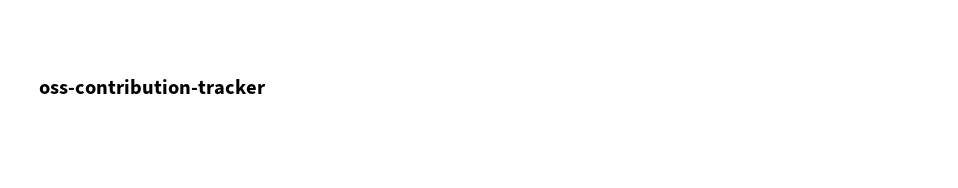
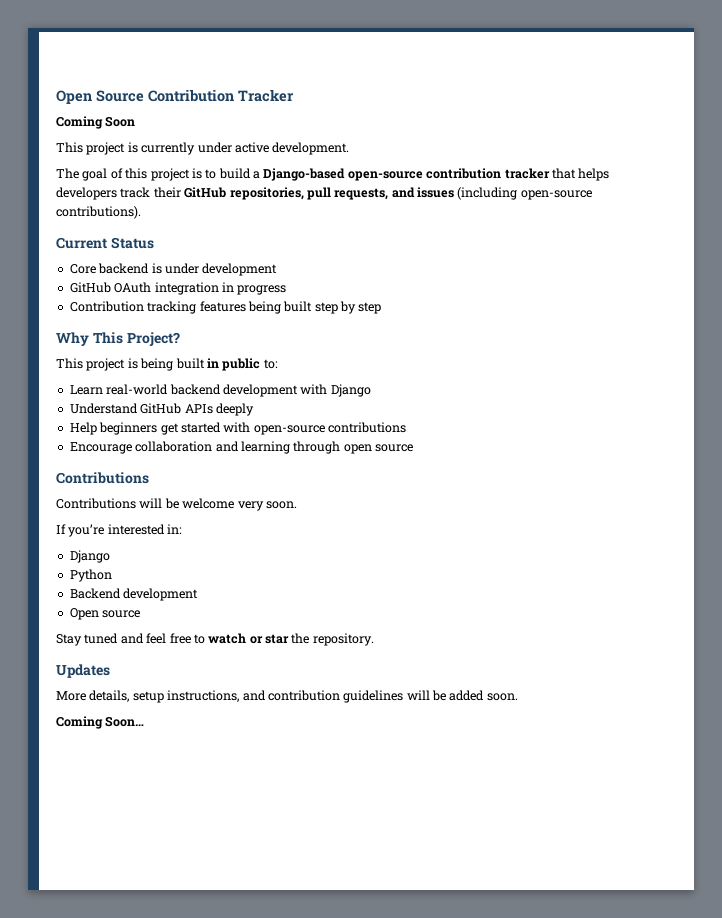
- oss-contribution-tracker
+ Open Source Contribution Tracker
+ Coming Soon
+ This project is currently under active development.
+ The goal of this project is to build a Django-based open-source contribution tracker that helps developers track their GitHub repositories, pull requests, and issues (including open-source contributions).
+ Current Status
+ Core backend is under development
+ GitHub OAuth integration in progress
+ Contribution tracking features being built step by step
+ Why This Project?
+ This project is being built in public to:
+ Learn real-world backend development with Django
+ Understand GitHub APIs deeply
+ Help beginners get started with open-source contributions
+ Encourage collaboration and learning through open source
+ Contributions
+ Contributions will be welcome very soon.
+ If you’re interested in:
+ Django
+ Python
+ Backend development
+ Open source
+ Stay tuned and feel free to watch or star the repository.
+ Updates
+ More details, setup instructions, and contribution guidelines will be added soon.
+ Coming Soon…

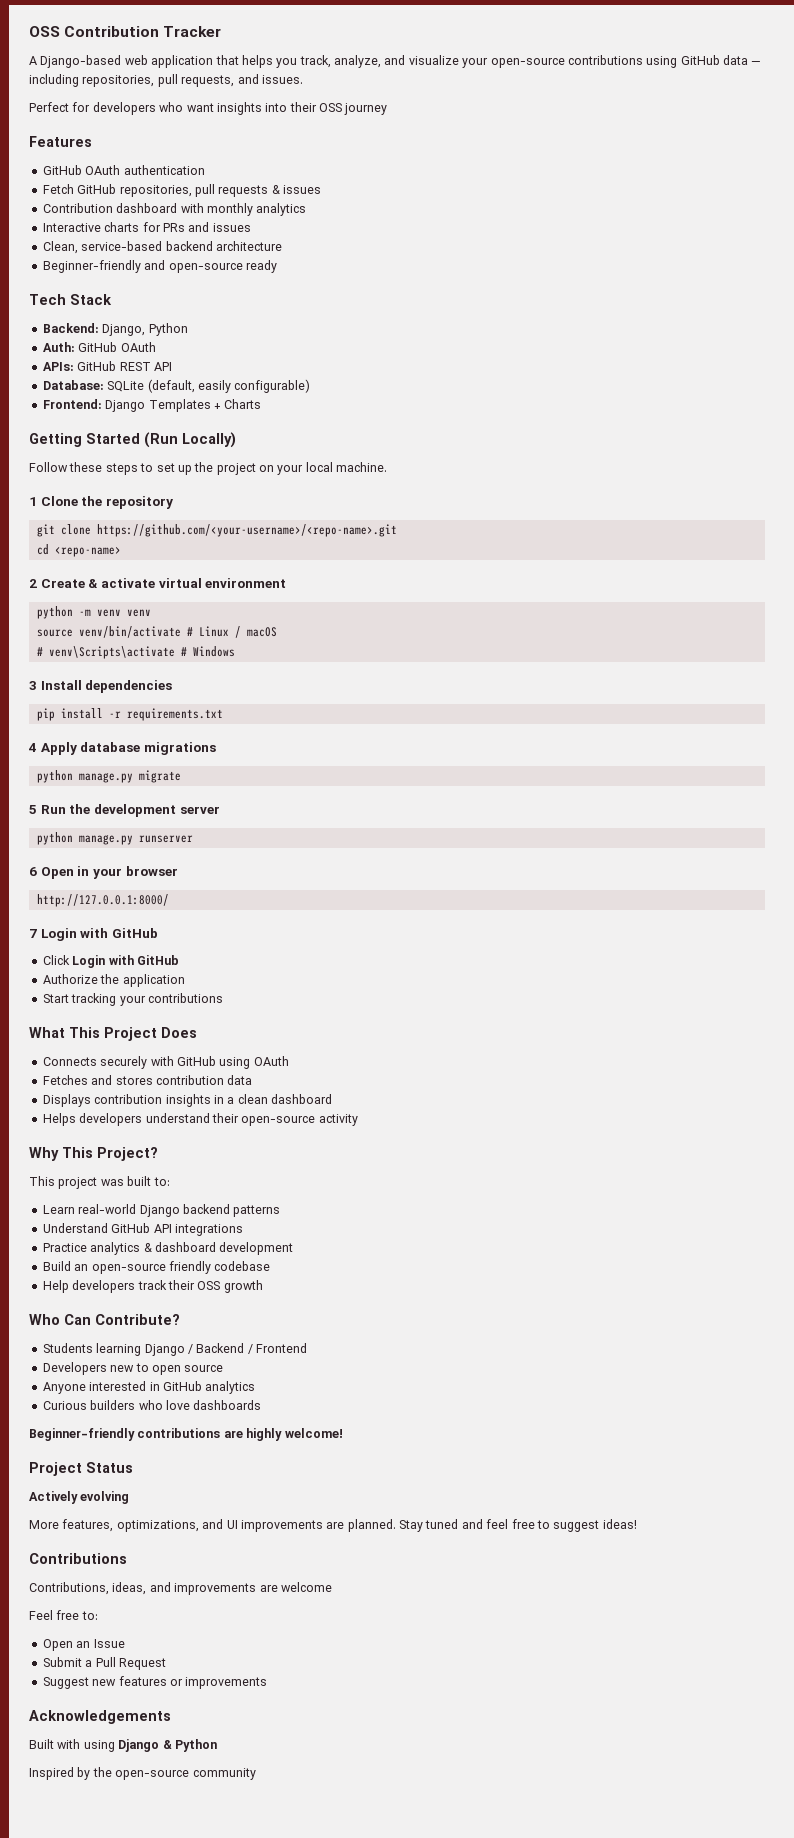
- Open Source Contribution Tracker
+ OSS Contribution Tracker
- Coming Soon
- This project is currently under active development.
- The goal of this project is to build a Django-based open-source contribution tracker that helps developers track their GitHub repositories, pull requests, and issues (including open-source contributions).
- Current Status
- Core backend is under development
- GitHub OAuth integration in progress
- Contribution tracking features being built step by step
+ A Django-based web application that helps you track, analyze, and visualize your open-source contributions using GitHub data — including repositories, pull requests, and issues.
+ Perfect for developers who want insights into their OSS journey
+ Features
+ GitHub OAuth authentication
+ Fetch GitHub repositories, pull requests & issues
+ Contribution dashboard with monthly analytics
+ Interactive charts for PRs and issues
+ Clean, service-based backend architecture
+ Beginner-friendly and open-source ready
+ Tech Stack
+ Backend: Django, Python
+ Auth: GitHub OAuth
+ APIs: GitHub REST API
+ Database: SQLite (default, easily configurable)
+ Frontend: Django Templates + Charts
+ Getting Started (Run Locally)
+ Follow these steps to set up the project on your local machine.
+ 1 Clone the repository
+ git clone https://github.com/<your-username>/<repo-name>.git
+ cd <repo-name>
+ 2 Create & activate virtual environment
+ python -m venv venv
+ source venv/bin/activate # Linux / macOS
+ # venv\Scripts\activate # Windows
+ 3 Install dependencies
+ pip install -r requirements.txt
+ 4 Apply database migrations
+ python manage.py migrate
+ 5 Run the development server
+ python manage.py runserver
+ 6 Open in your browser
+ http://127.0.0.1:8000/
+ 7 Login with GitHub
+ Click Login with GitHub
+ Authorize the application
+ Start tracking your contributions
+ What This Project Does
+ Connects securely with GitHub using OAuth
+ Fetches and stores contribution data
+ Displays contribution insights in a clean dashboard
+ Helps developers understand their open-source activity
- This project is being built in public to:
- Learn real-world backend development with Django
- Understand GitHub APIs deeply
- Help beginners get started with open-source contributions
- Encourage collaboration and learning through open source
+ This project was built to:
+ Learn real-world Django backend patterns
+ Understand GitHub API integrations
+ Practice analytics & dashboard development
+ Build an open-source friendly codebase
+ Help developers track their OSS growth
+ Who Can Contribute?
+ Students learning Django / Backend / Frontend
+ Developers new to open source
+ Anyone interested in GitHub analytics
+ Curious builders who love dashboards
+ Beginner-friendly contributions are highly welcome!
+ Project Status
+ Actively evolving
+ More features, optimizations, and UI improvements are planned. Stay tuned and feel free to suggest ideas!
  Contributions
- Contributions will be welcome very soon.
- If you’re interested in:
- Django
- Python
- Backend development
- Open source
- Stay tuned and feel free to watch or star the repository.
- Updates
- More details, setup instructions, and contribution guidelines will be added soon.
- Coming Soon…
+ Contributions, ideas, and improvements are welcome
+ Feel free to:
+ Open an Issue
+ Submit a Pull Request
+ Suggest new features or improvements
+ Acknowledgements
+ Built with using Django & Python
+ Inspired by the open-source community

